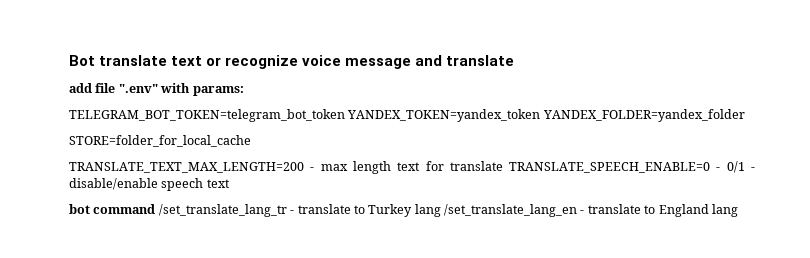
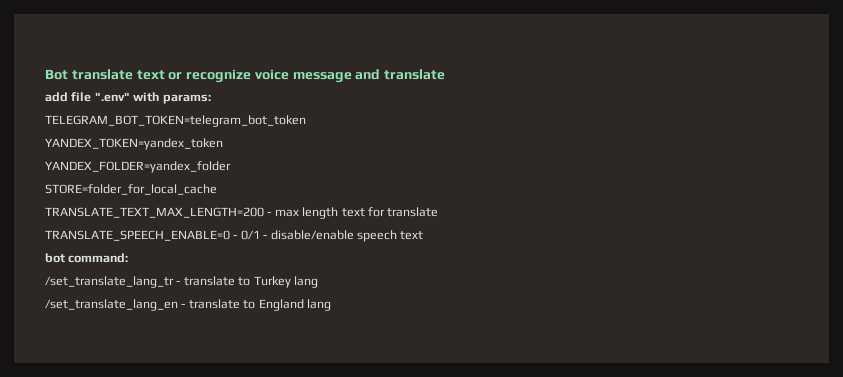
- TELEGRAM_BOT_TOKEN=telegram_bot_token YANDEX_TOKEN=yandex_token YANDEX_FOLDER=yandex_folder
+ TELEGRAM_BOT_TOKEN=telegram_bot_token
+ YANDEX_TOKEN=yandex_token
+ YANDEX_FOLDER=yandex_folder
- TRANSLATE_TEXT_MAX_LENGTH=200 - max length text for translate TRANSLATE_SPEECH_ENABLE=0 - 0/1 - disable/enable speech text
+ TRANSLATE_TEXT_MAX_LENGTH=200 - max length text for translate
+ TRANSLATE_SPEECH_ENABLE=0 - 0/1 - disable/enable speech text
- bot command /set_translate_lang_tr - translate to Turkey lang /set_translate_lang_en - translate to England lang
+ bot command:
+ /set_translate_lang_tr - translate to Turkey lang
+ /set_translate_lang_en - translate to England lang

